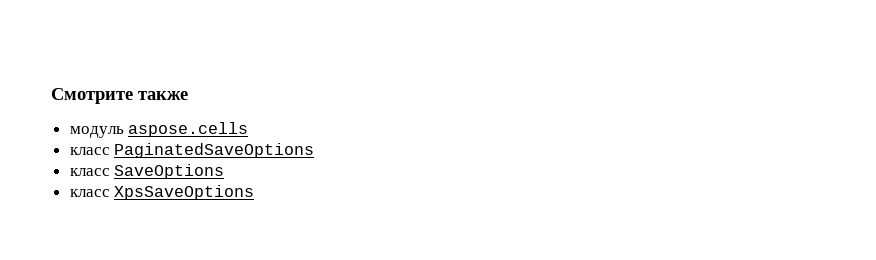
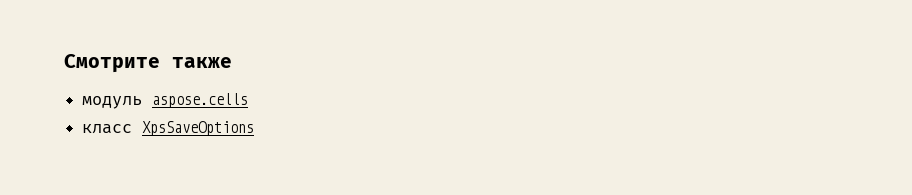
- класс PaginatedSaveOptions
- класс SaveOptions

